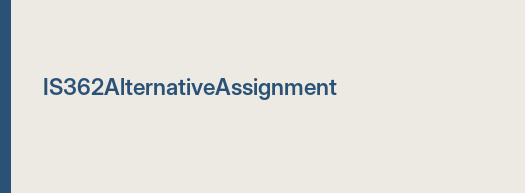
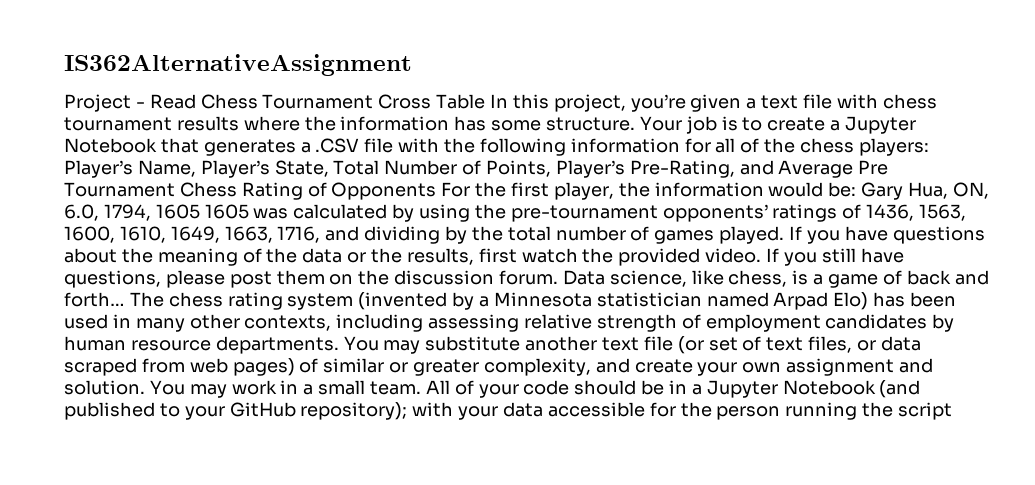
+ Project - Read Chess Tournament Cross Table In this project, you’re given a text file with chess tournament results where the information has some structure. Your job is to create a Jupyter Notebook that generates a .CSV file with the following information for all of the chess players: Player’s Name, Player’s State, Total Number of Points, Player’s Pre-Rating, and Average Pre Tournament Chess Rating of Opponents For the first player, the information would be: Gary Hua, ON, 6.0, 1794, 1605 1605 was calculated by using the pre-tournament opponents’ ratings of 1436, 1563, 1600, 1610, 1649, 1663, 1716, and dividing by the total number of games played. If you have questions about the meaning of the data or the results, first watch the provided video. If you still have questions, please post them on the discussion forum. Data science, like chess, is a game of back and forth… The chess rating system (invented by a Minnesota statistician named Arpad Elo) has been used in many other contexts, including assessing relative strength of employment candidates by human resource departments. You may substitute another text file (or set of text files, or data scraped from web pages) of similar or greater complexity, and create your own assignment and solution. You may work in a small team. All of your code should be in a Jupyter Notebook (and published to your GitHub repository); with your data accessible for the person running the script

